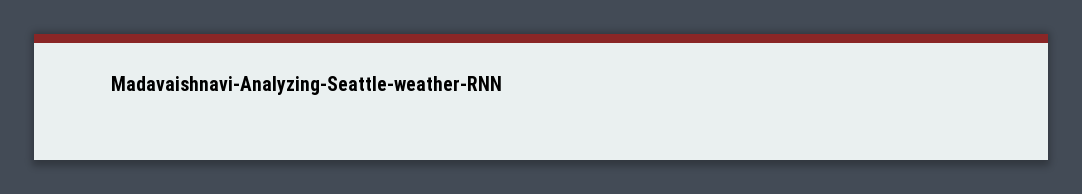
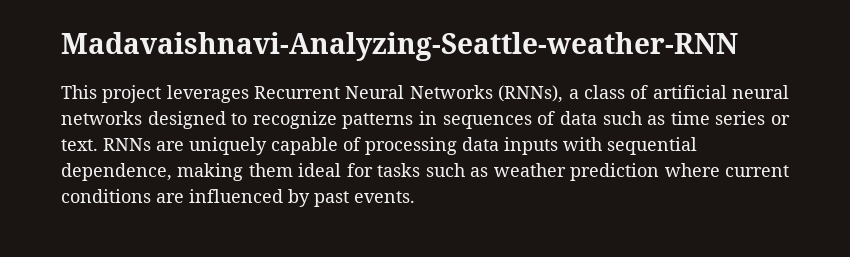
+ This project leverages Recurrent Neural Networks (RNNs), a class of artificial neural networks designed to recognize patterns in sequences of data such as time series or text. RNNs are uniquely capable of processing data inputs with sequential dependence, making them ideal for tasks such as weather prediction where current conditions are influenced by past events.

